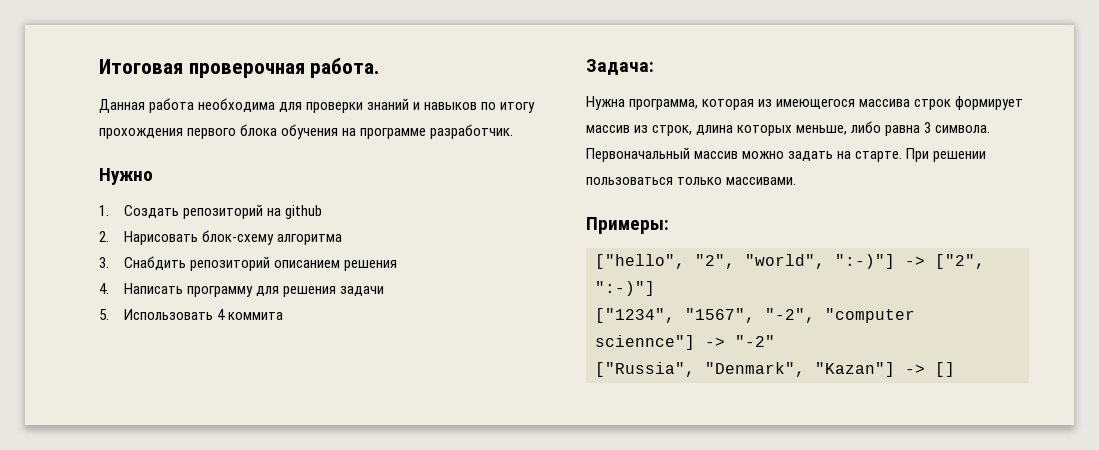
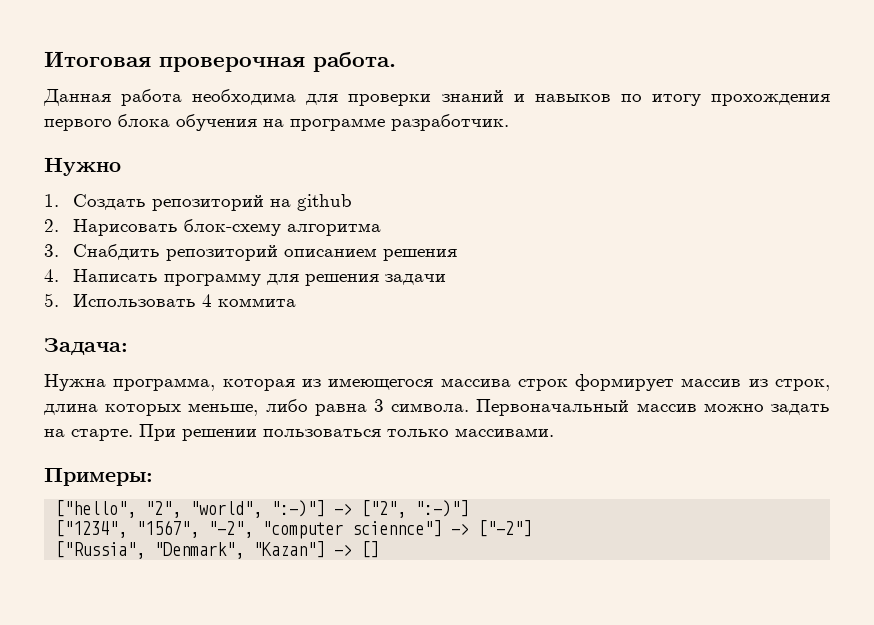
- ["1234", "1567", "-2", "computer sciennce"] -> "-2"
+ ["1234", "1567", "-2", "computer sciennce"] -> ["-2"]

